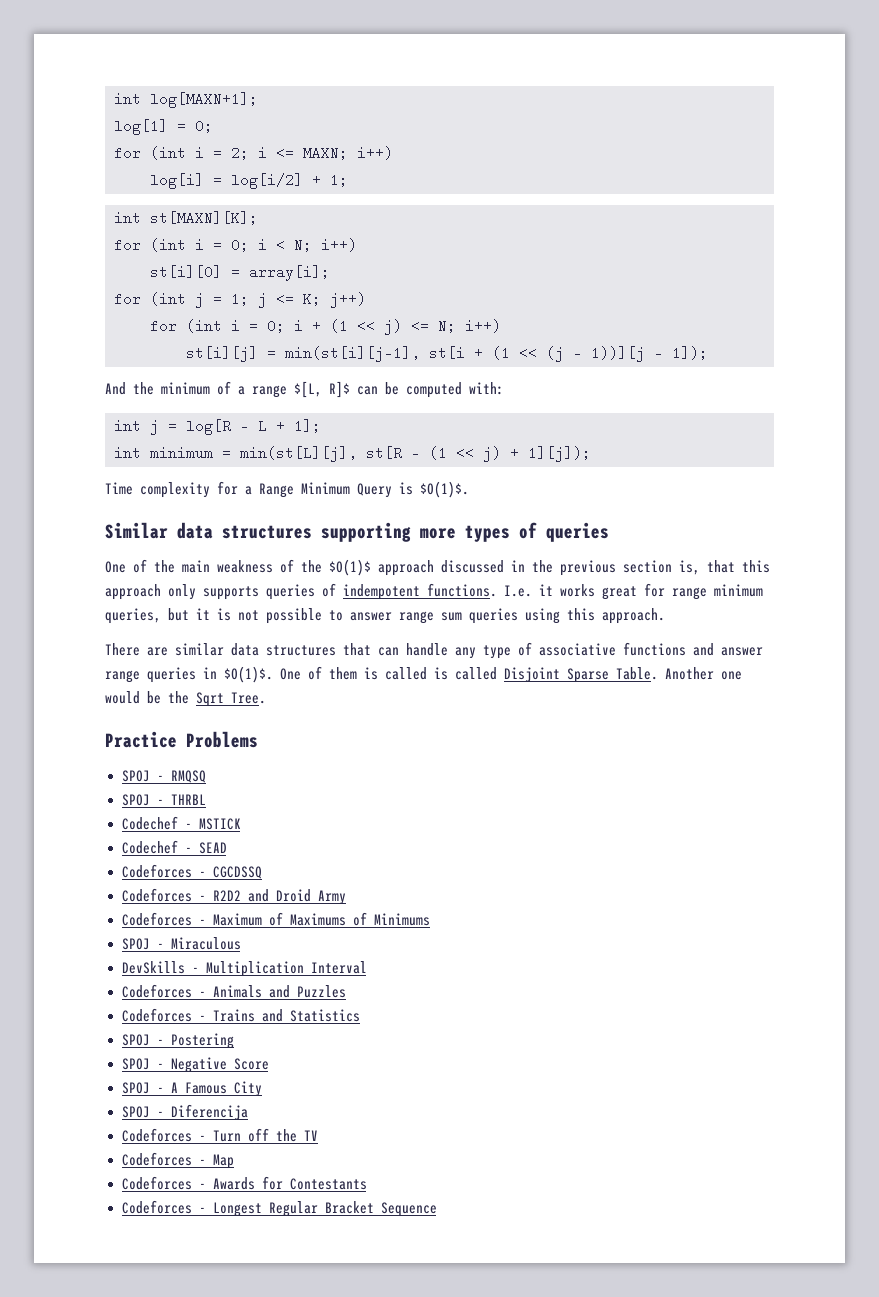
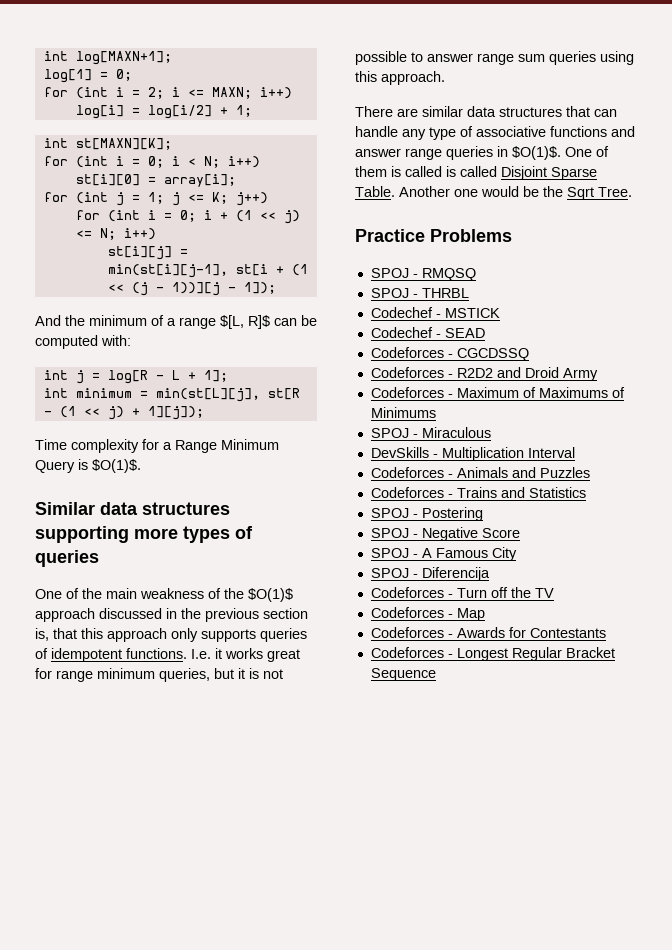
- One of the main weakness of the $O(1)$ approach discussed in the previous section is, that this approach only supports queries of indempotent functions.
+ One of the main weakness of the $O(1)$ approach discussed in the previous section is, that this approach only supports queries of idempotent functions.

